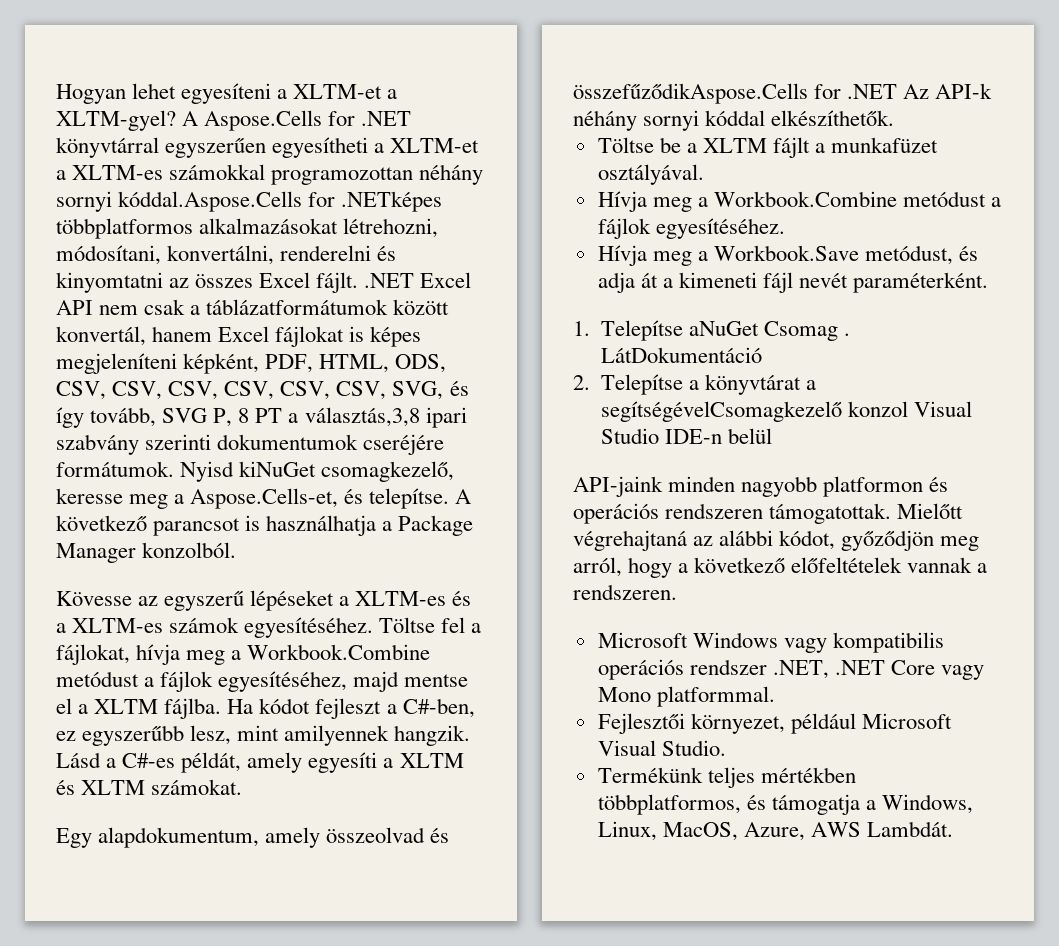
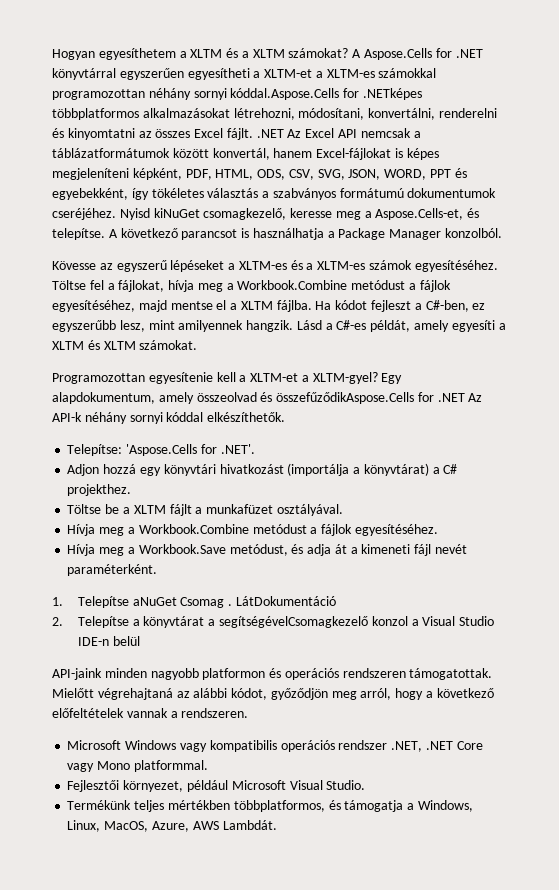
- Hogyan lehet egyesíteni a XLTM-et a XLTM-gyel?
+ Hogyan egyesíthetem a XLTM és a XLTM számokat?
- A Aspose.Cells for .NET könyvtárral egyszerűen egyesítheti a XLTM-et a XLTM-es számokkal programozottan néhány sornyi kóddal.Aspose.Cells for .NETképes többplatformos alkalmazásokat létrehozni, módosítani, konvertálni, renderelni és kinyomtatni az összes Excel fájlt. .NET Excel API nem csak a táblázatformátumok között konvertál, hanem Excel fájlokat is képes megjeleníteni képként, PDF, HTML, ODS, CSV, CSV, CSV, CSV, CSV, CSV, SVG, és így tovább, SVG P, 8 PT a választás,3,8 ipari szabvány szerinti dokumentumok cseréjére formátumok.
+ A Aspose.Cells for .NET könyvtárral egyszerűen egyesítheti a XLTM-et a XLTM-es számokkal programozottan néhány sornyi kóddal.Aspose.Cells for .NETképes többplatformos alkalmazásokat létrehozni, módosítani, konvertálni, renderelni és kinyomtatni az összes Excel fájlt. .NET Az Excel API nemcsak a táblázatformátumok között konvertál, hanem Excel-fájlokat is képes megjeleníteni képként, PDF, HTML, ODS, CSV, SVG, JSON, WORD, PPT és egyebekként, így tökéletes választás a szabványos formátumú dokumentumok cseréjéhez.
+ Programozottan egyesítenie kell a XLTM-et a XLTM-gyel?
+ Telepítse: 'Aspose.Cells for .NET'.
+ Adjon hozzá egy könyvtári hivatkozást (importálja a könyvtárat) a C# projekthez.
- 2. Telepítse a könyvtárat a segítségévelCsomagkezelő konzol Visual Studio IDE-n belül
+ 2. Telepítse a könyvtárat a segítségévelCsomagkezelő konzol a Visual Studio IDE-n belül

